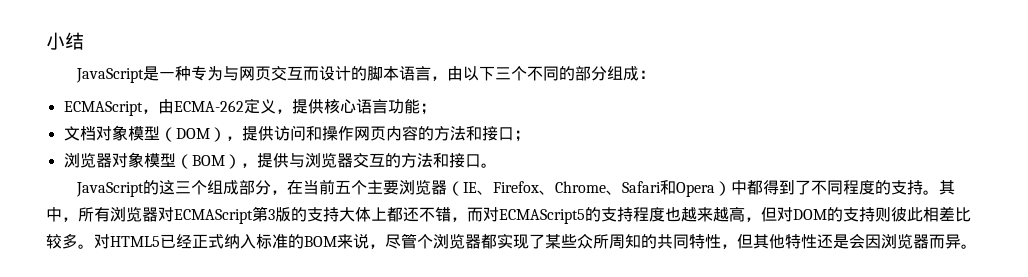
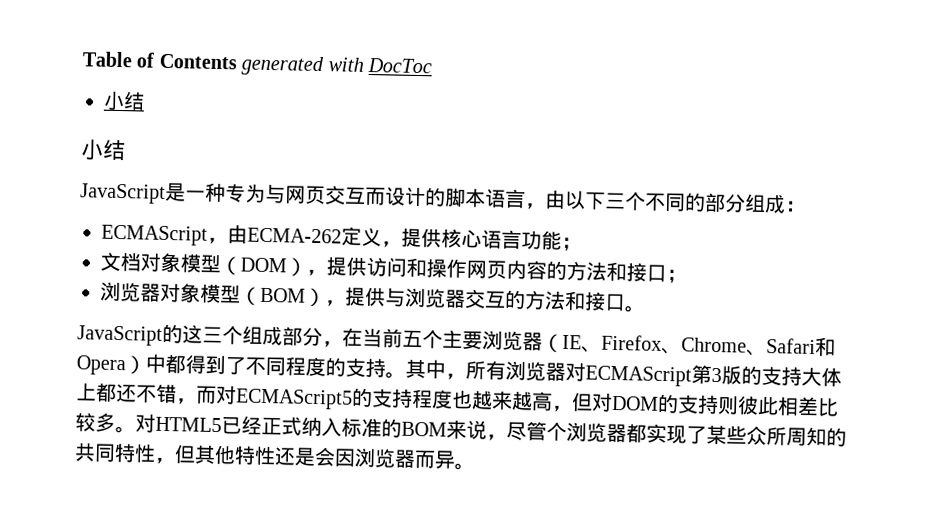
+ Table of Contents generated with DocToc
+ 小结

